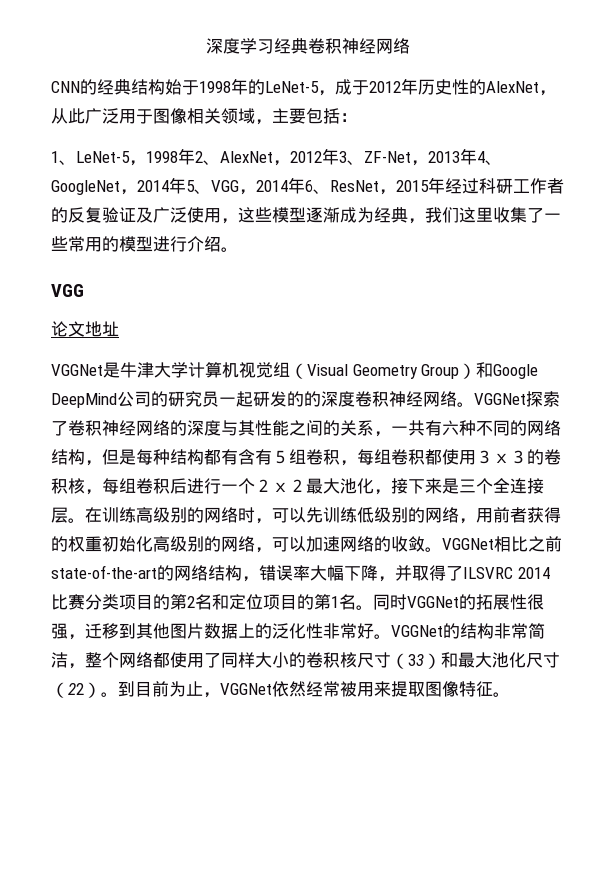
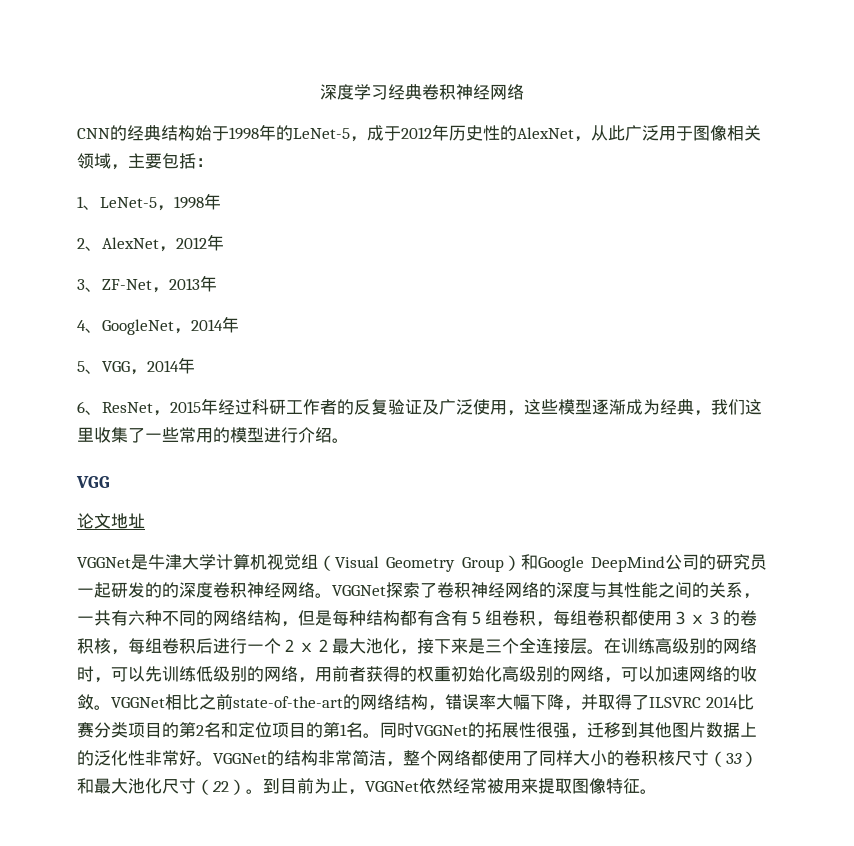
- 1、LeNet-5，1998年2、AlexNet，2012年3、ZF-Net，2013年4、GoogleNet，2014年5、VGG，2014年6、ResNet，2015年经过科研工作者的反复验证及广泛使用，这些模型逐渐成为经典，我们这里收集了一些常用的模型进行介绍。
+ 1、LeNet-5，1998年
+ 2、AlexNet，2012年
+ 3、ZF-Net，2013年
+ 4、GoogleNet，2014年
+ 5、VGG，2014年
+ 6、ResNet，2015年经过科研工作者的反复验证及广泛使用，这些模型逐渐成为经典，我们这里收集了一些常用的模型进行介绍。

